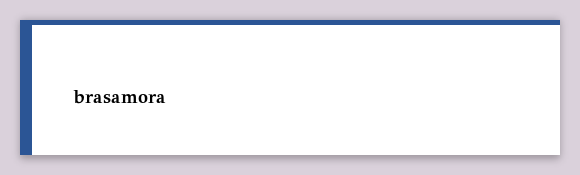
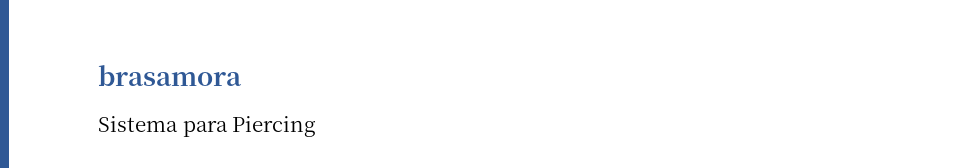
+ Sistema para Piercing

